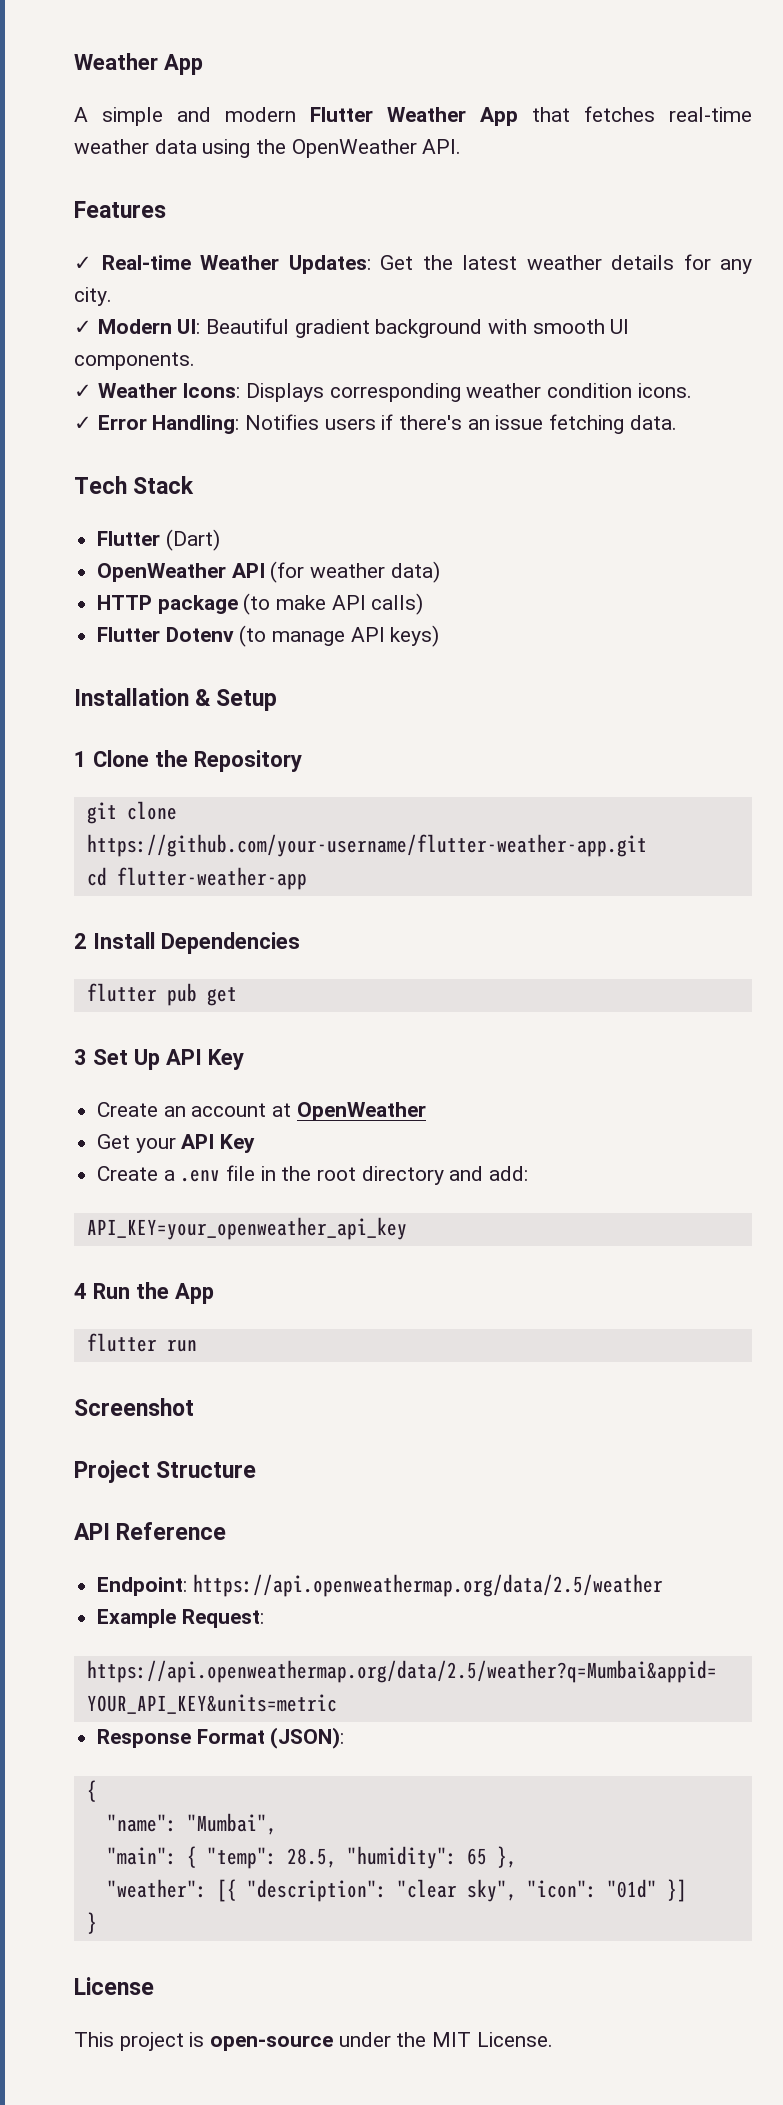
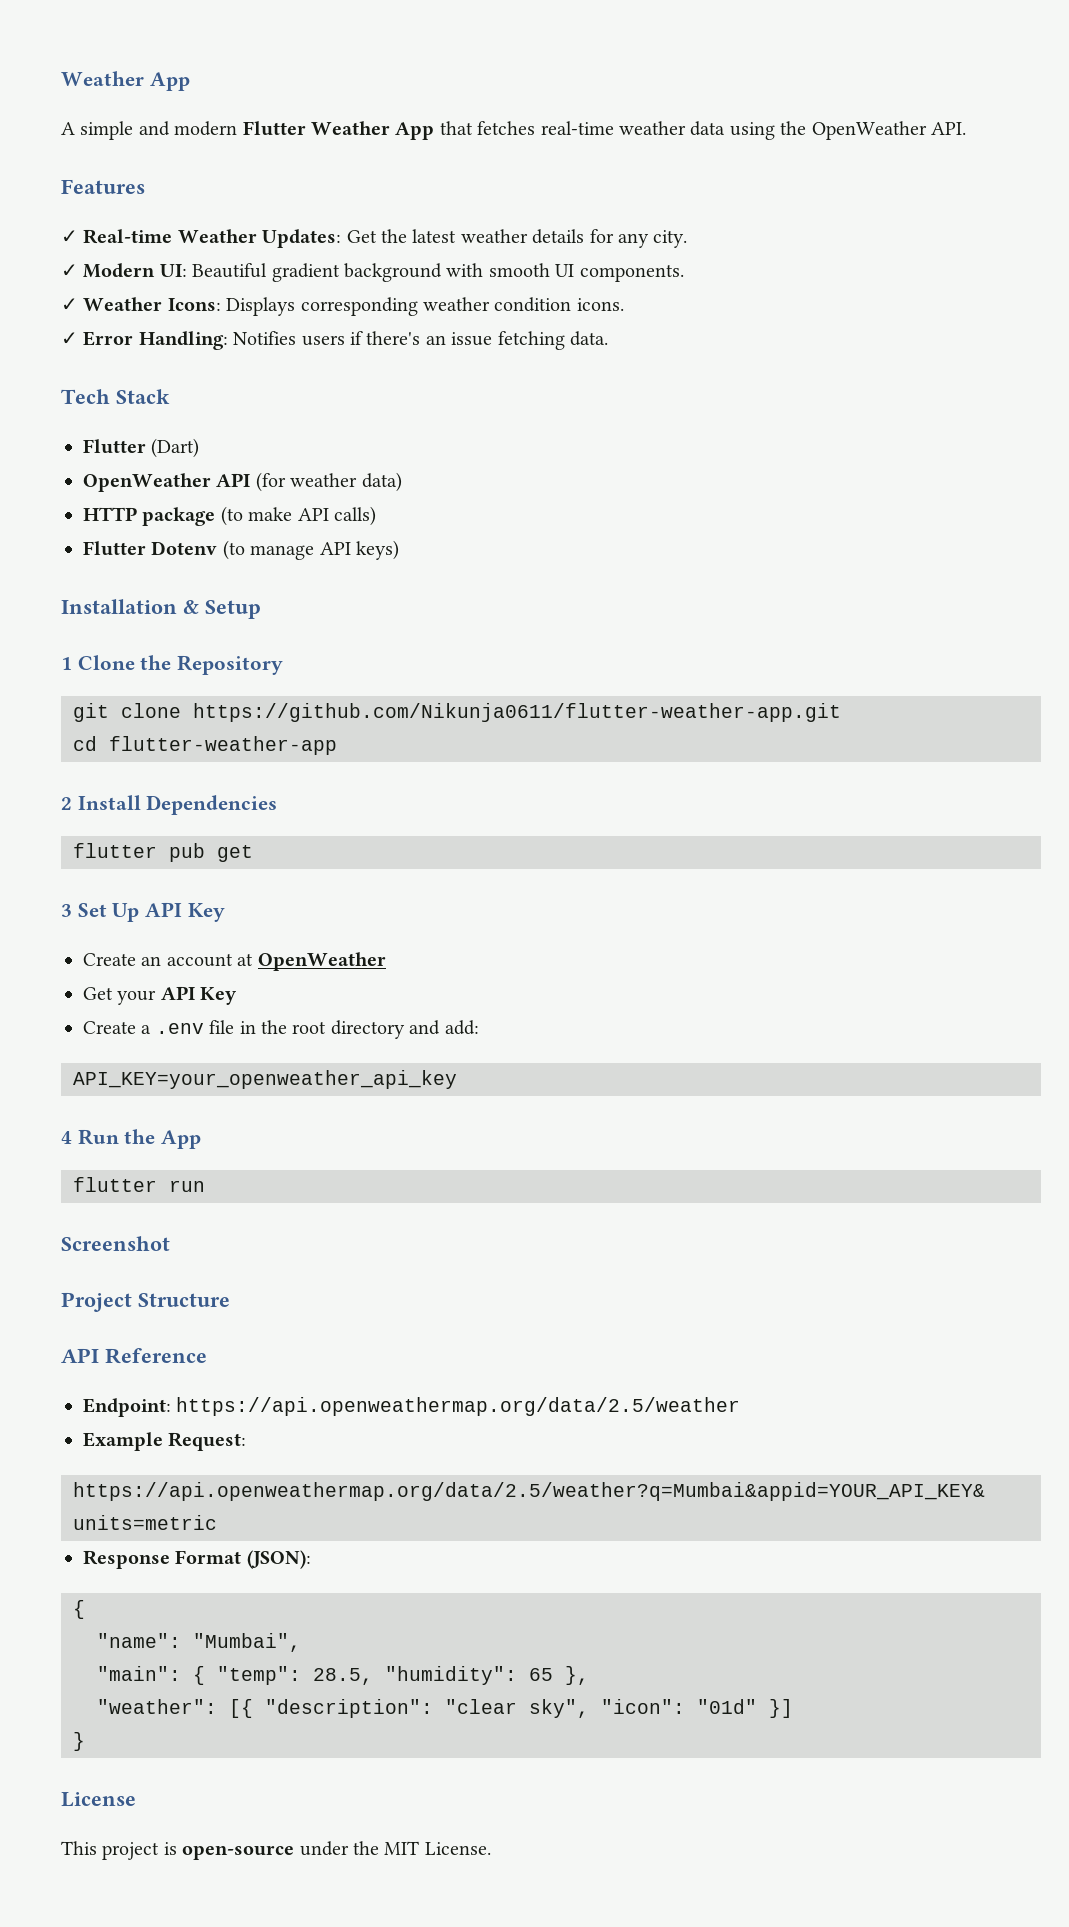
- git clone https://github.com/your-username/flutter-weather-app.git
+ git clone https://github.com/Nikunja0611/flutter-weather-app.git

